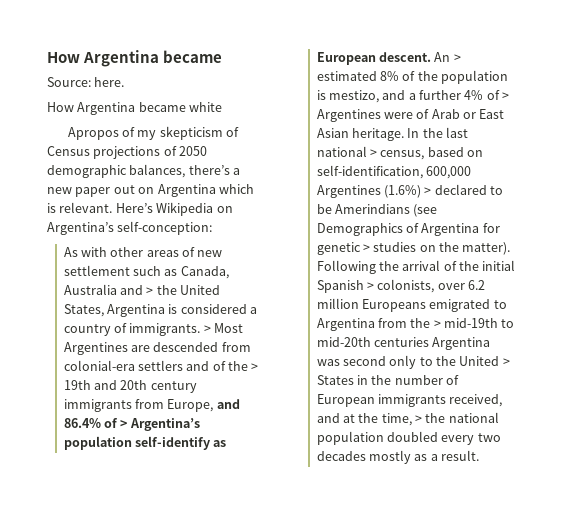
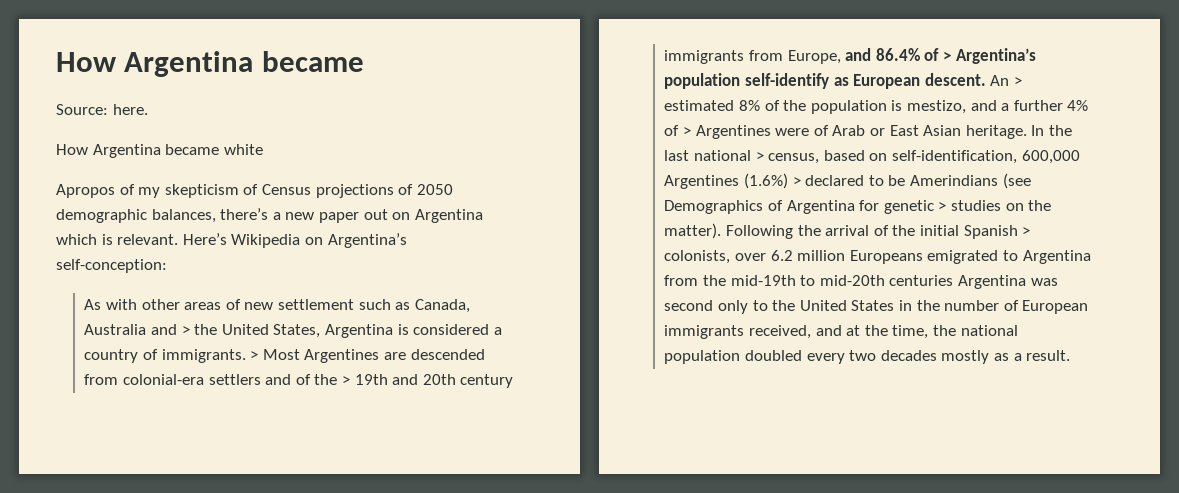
- Following the arrival of the initial Spanish > colonists, over 6.2 million Europeans emigrated to Argentina from the > mid-19th to mid-20th centuries Argentina was second only to the United > States in the number of European immigrants received, and at the time, > the national population doubled every two decades mostly as a result.
+ Following the arrival of the initial Spanish > colonists, over 6.2 million Europeans emigrated to Argentina from the mid-19th to mid-20th centuries Argentina was second only to the United States in the number of European immigrants received, and at the time, the national population doubled every two decades mostly as a result.

